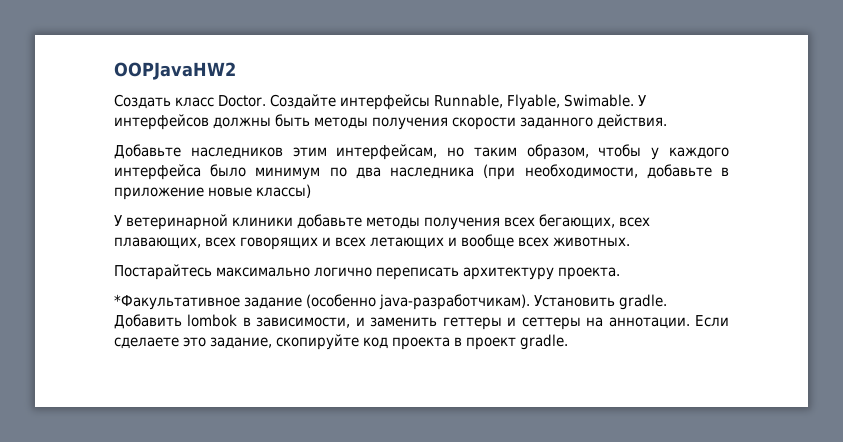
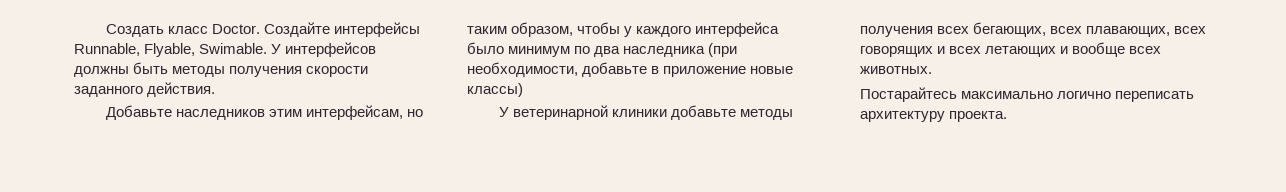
- OOPJavaHW2
- *Факультативное задание (особенно java-разработчикам). Установить gradle. Добавить lombok в зависимости, и заменить геттеры и сеттеры на аннотации. Если сделаете это задание, скопируйте код проекта в проект gradle.

